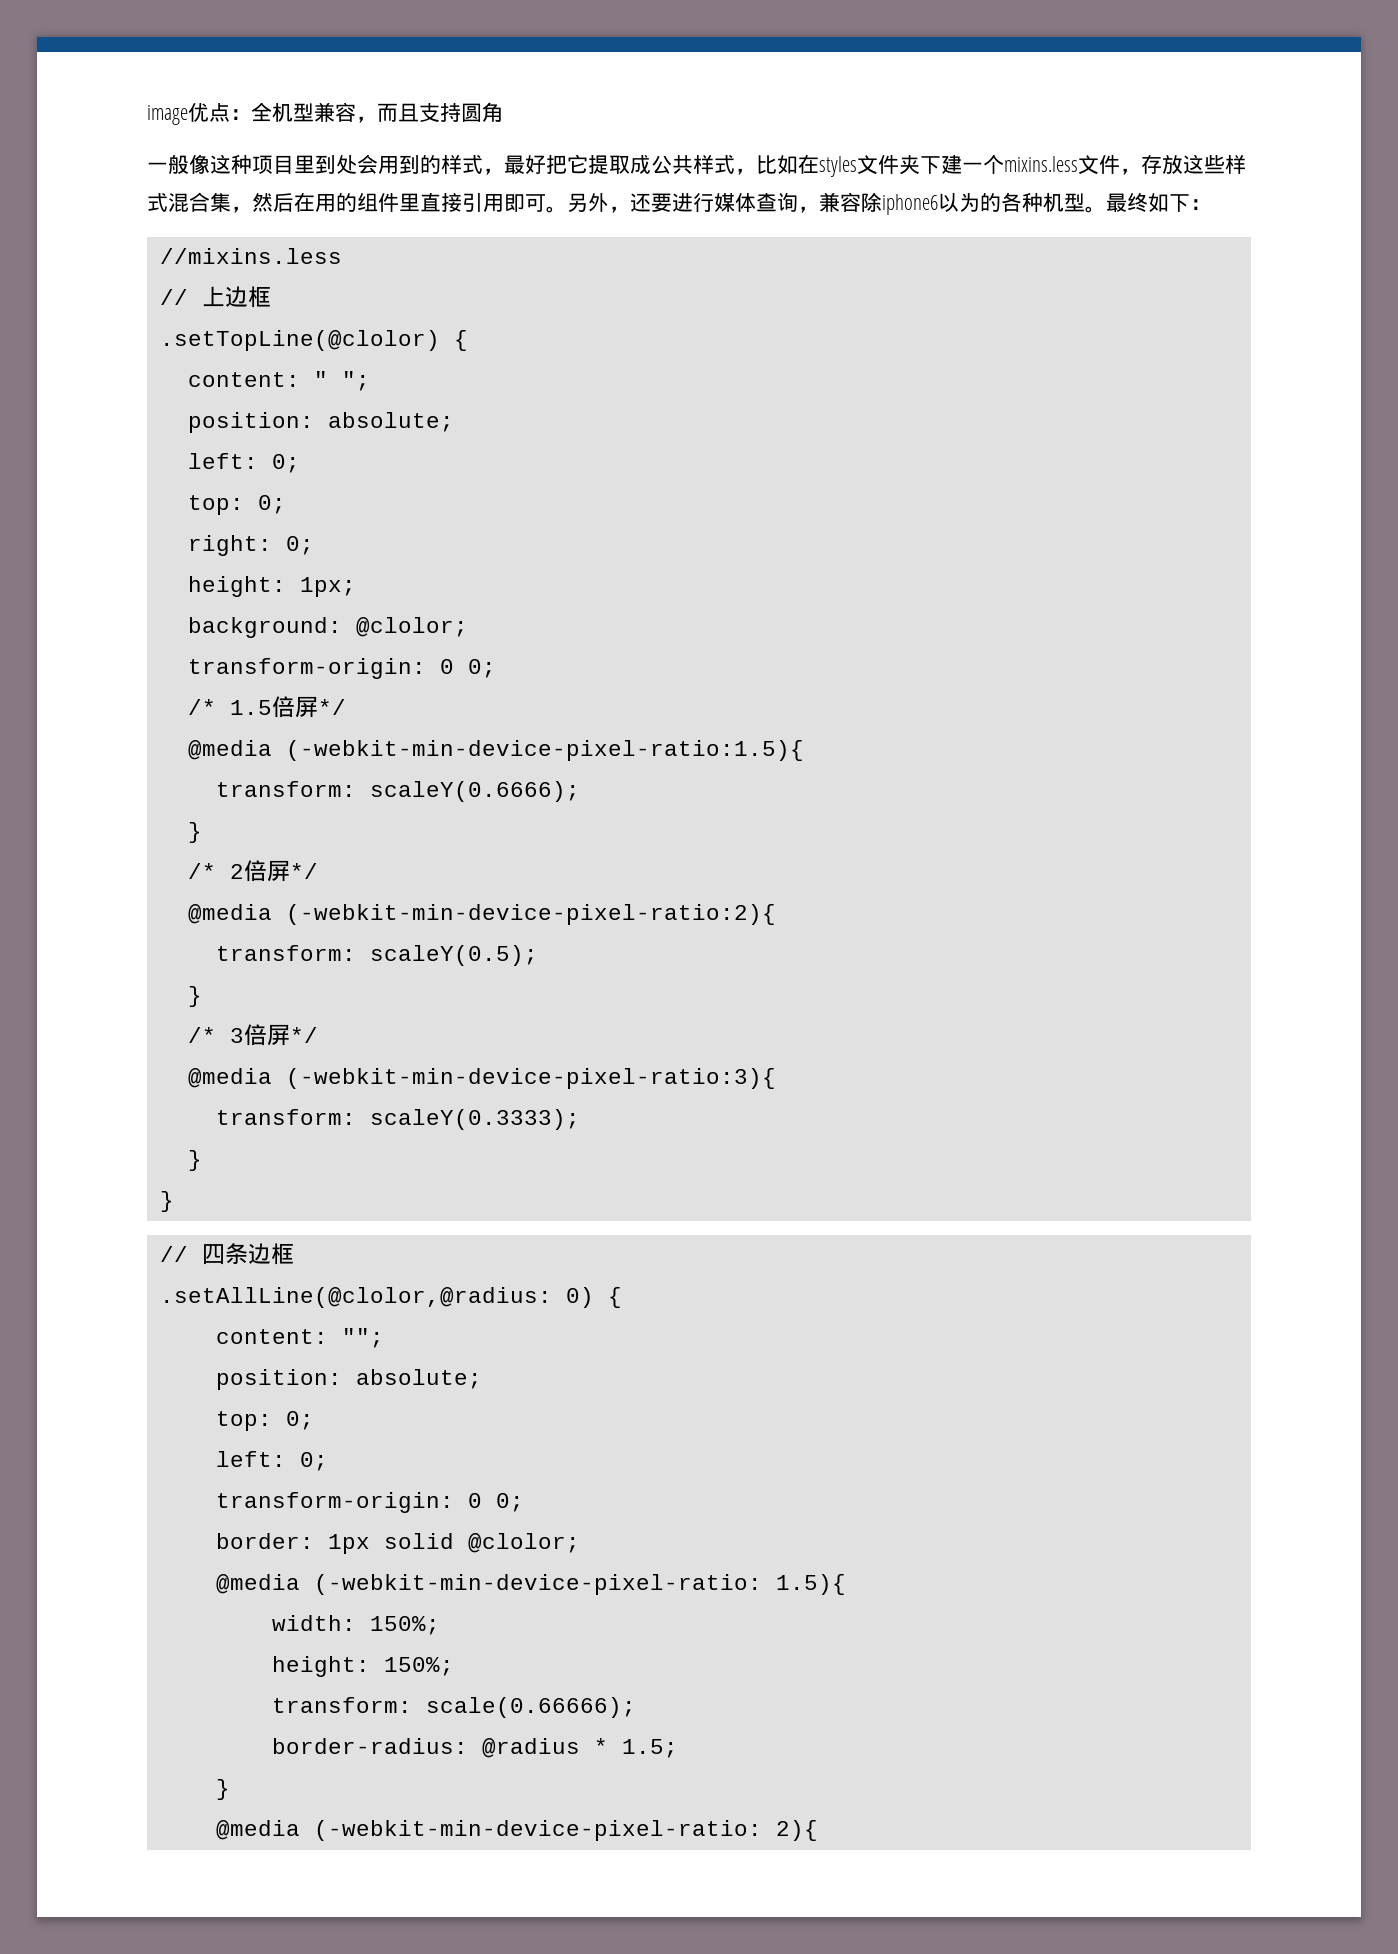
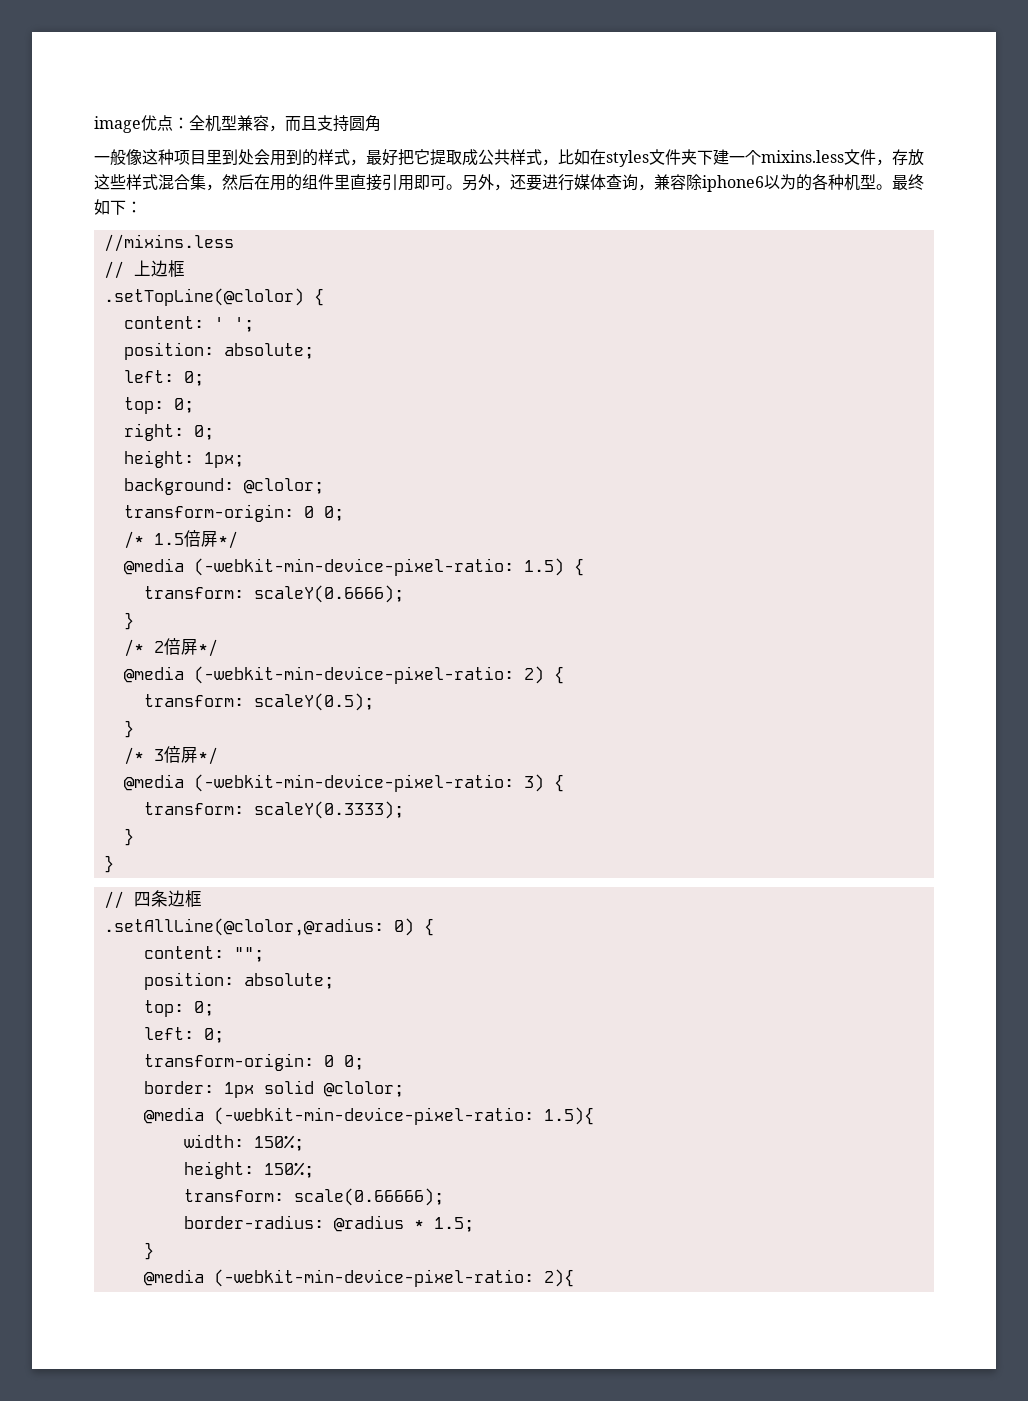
- content: " ";
+ content: ' ';
- @media (-webkit-min-device-pixel-ratio:1.5){
+ @media (-webkit-min-device-pixel-ratio: 1.5) {
- @media (-webkit-min-device-pixel-ratio:2){
+ @media (-webkit-min-device-pixel-ratio: 2) {
- @media (-webkit-min-device-pixel-ratio:3){
+ @media (-webkit-min-device-pixel-ratio: 3) {

